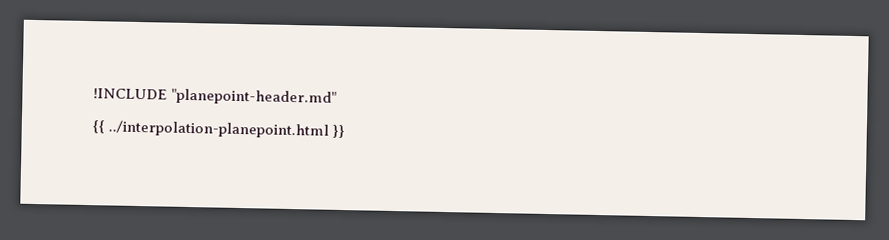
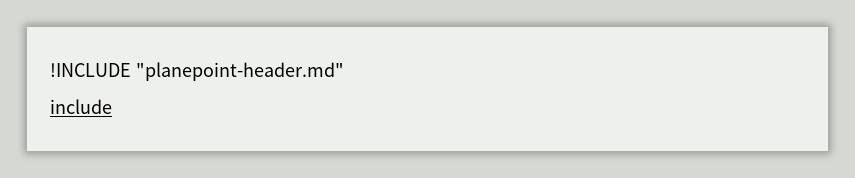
- {{ ../interpolation-planepoint.html }}
+ include

